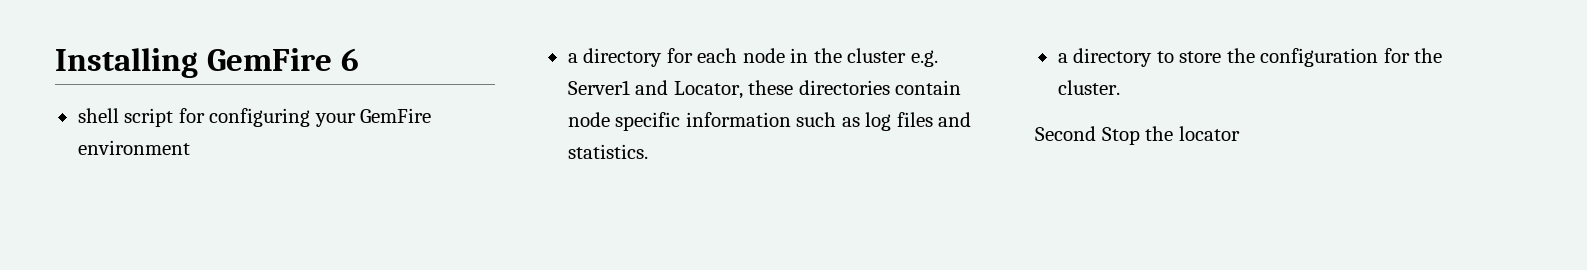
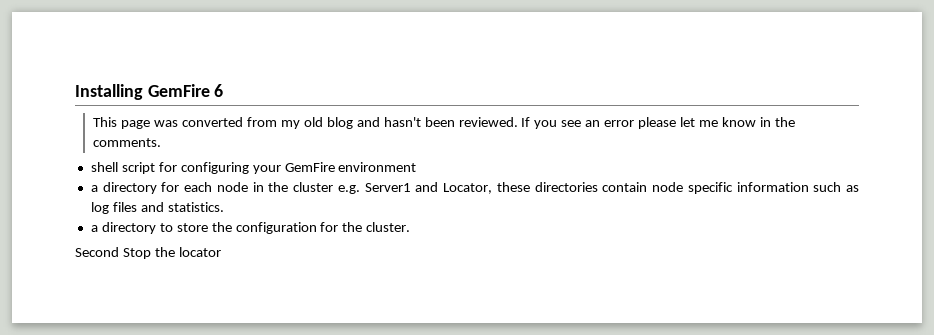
+ This page was converted from my old blog and hasn't been reviewed. If you see an error please let me know in the comments.

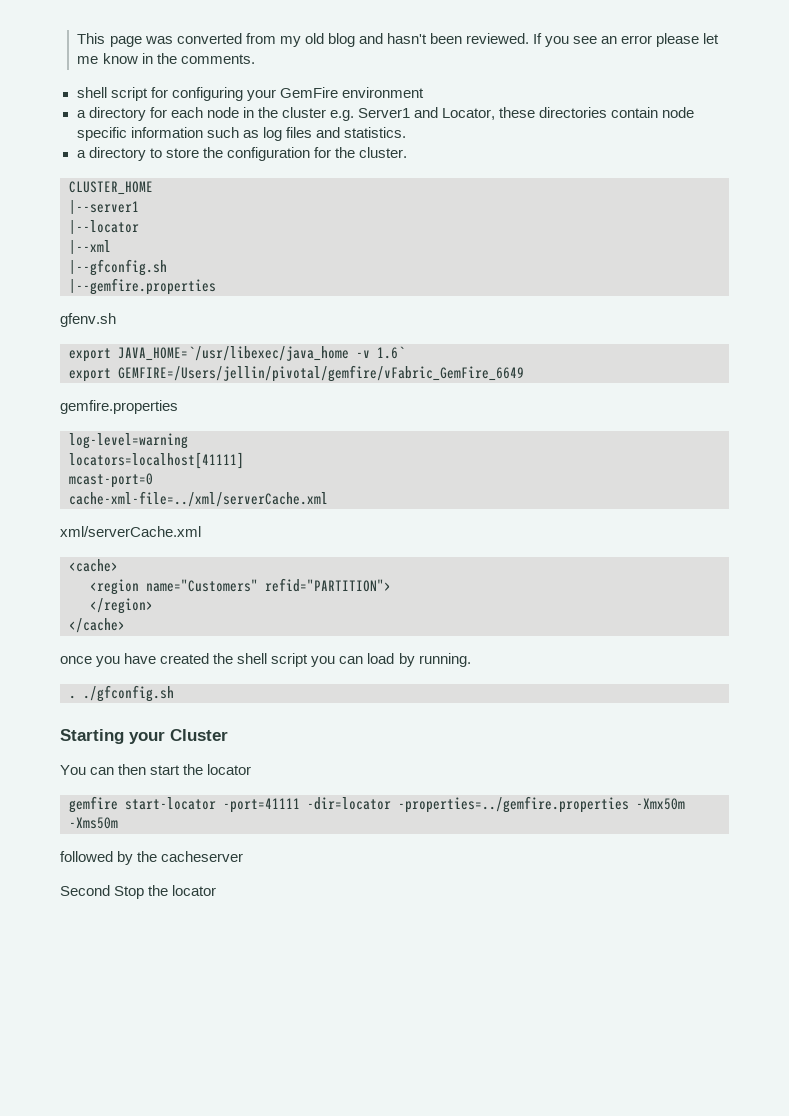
- Installing GemFire 6
+ CLUSTER_HOME
+ |--server1
+ |--locator
+ |--xml
+ |--gfconfig.sh
+ |--gemfire.properties
+ gfenv.sh
+ export JAVA_HOME=`/usr/libexec/java_home -v 1.6`
+ export GEMFIRE=/Users/jellin/pivotal/gemfire/vFabric_GemFire_6649
+ gemfire.properties
+ log-level=warning
+ locators=localhost[41111]
+ mcast-port=0
+ cache-xml-file=../xml/serverCache.xml
+ xml/serverCache.xml
+ <cache>
+ <region name="Customers" refid="PARTITION">
+ </region>
+ </cache>
+ once you have created the shell script you can load by running.
+ . ./gfconfig.sh
+ Starting your Cluster
+ You can then start the locator
+ gemfire start-locator -port=41111 -dir=locator -properties=../gemfire.properties -Xmx50m -Xms50m
+ followed by the cacheserver

